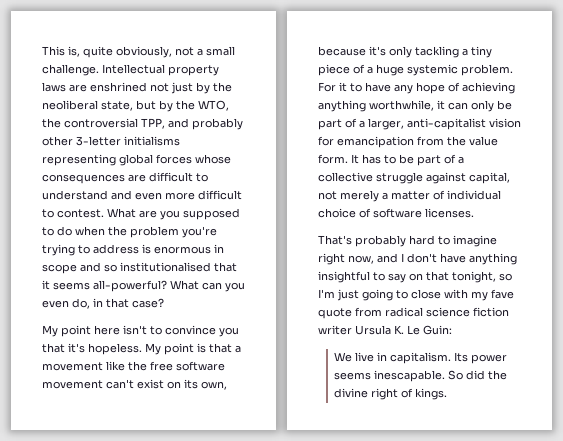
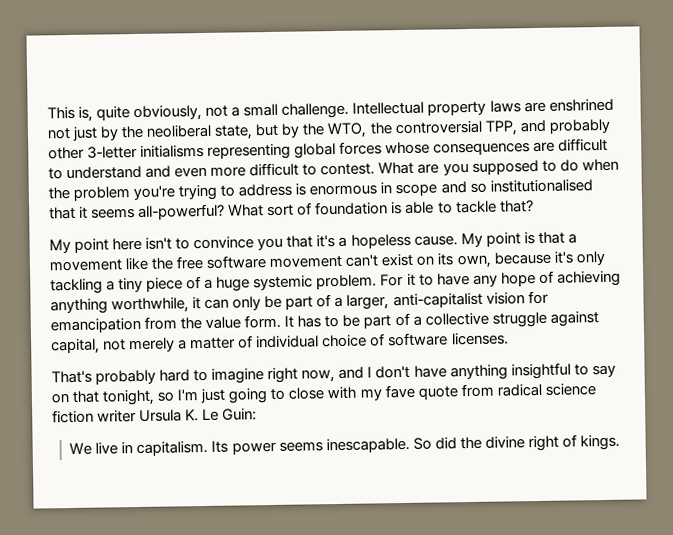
- What can you even do, in that case?
+ What sort of foundation is able to tackle that?
- My point here isn't to convince you that it's hopeless.
+ My point here isn't to convince you that it's a hopeless cause.

